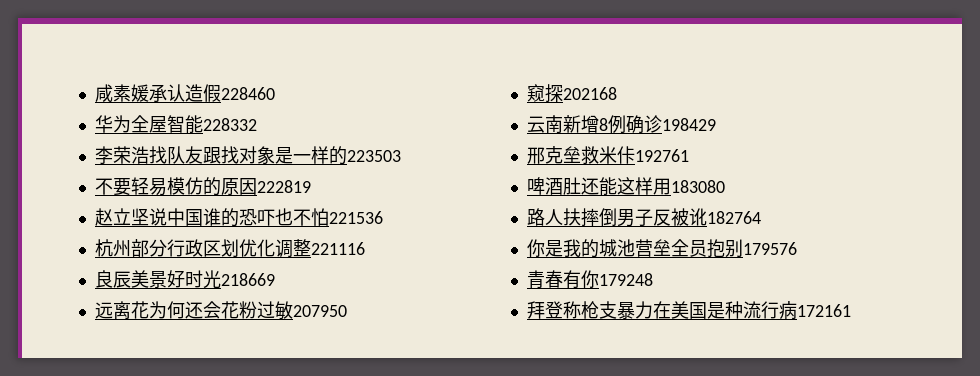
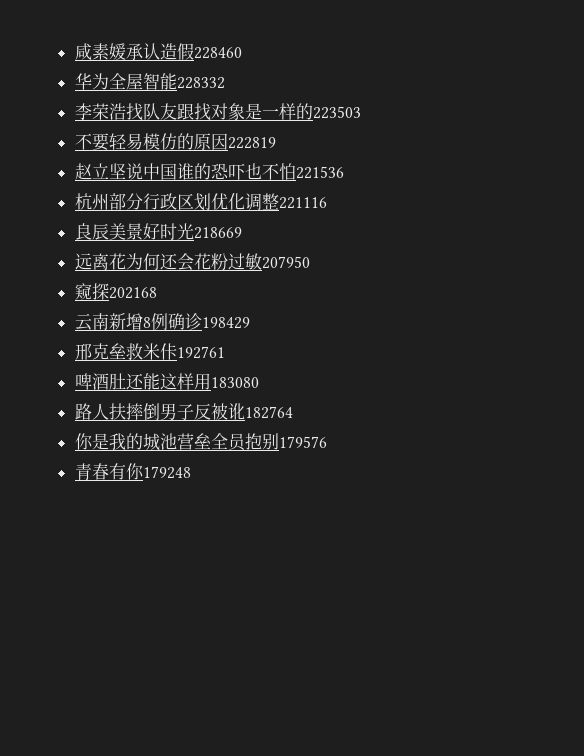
- 拜登称枪支暴力在美国是种流行病172161

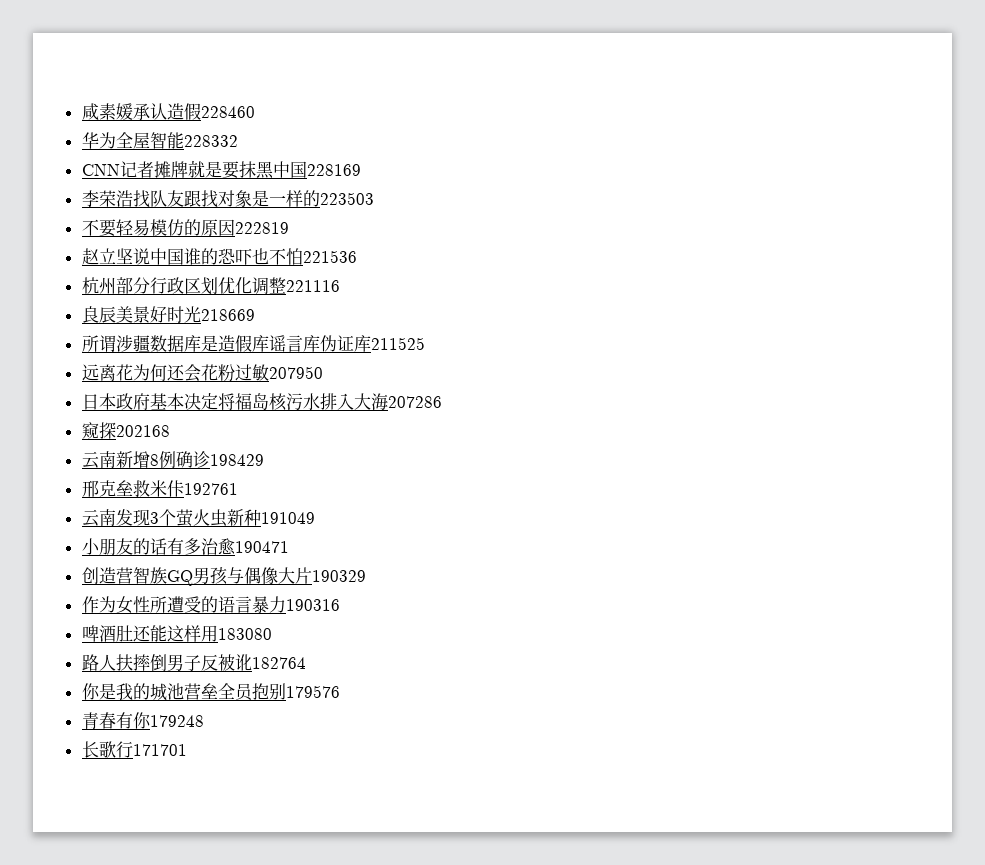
+ CNN记者摊牌就是要抹黑中国228169
+ 所谓涉疆数据库是造假库谣言库伪证库211525
+ 日本政府基本决定将福岛核污水排入大海207286
+ 云南发现3个萤火虫新种191049
+ 小朋友的话有多治愈190471
+ 创造营智族GQ男孩与偶像大片190329
+ 作为女性所遭受的语言暴力190316
+ 长歌行171701

